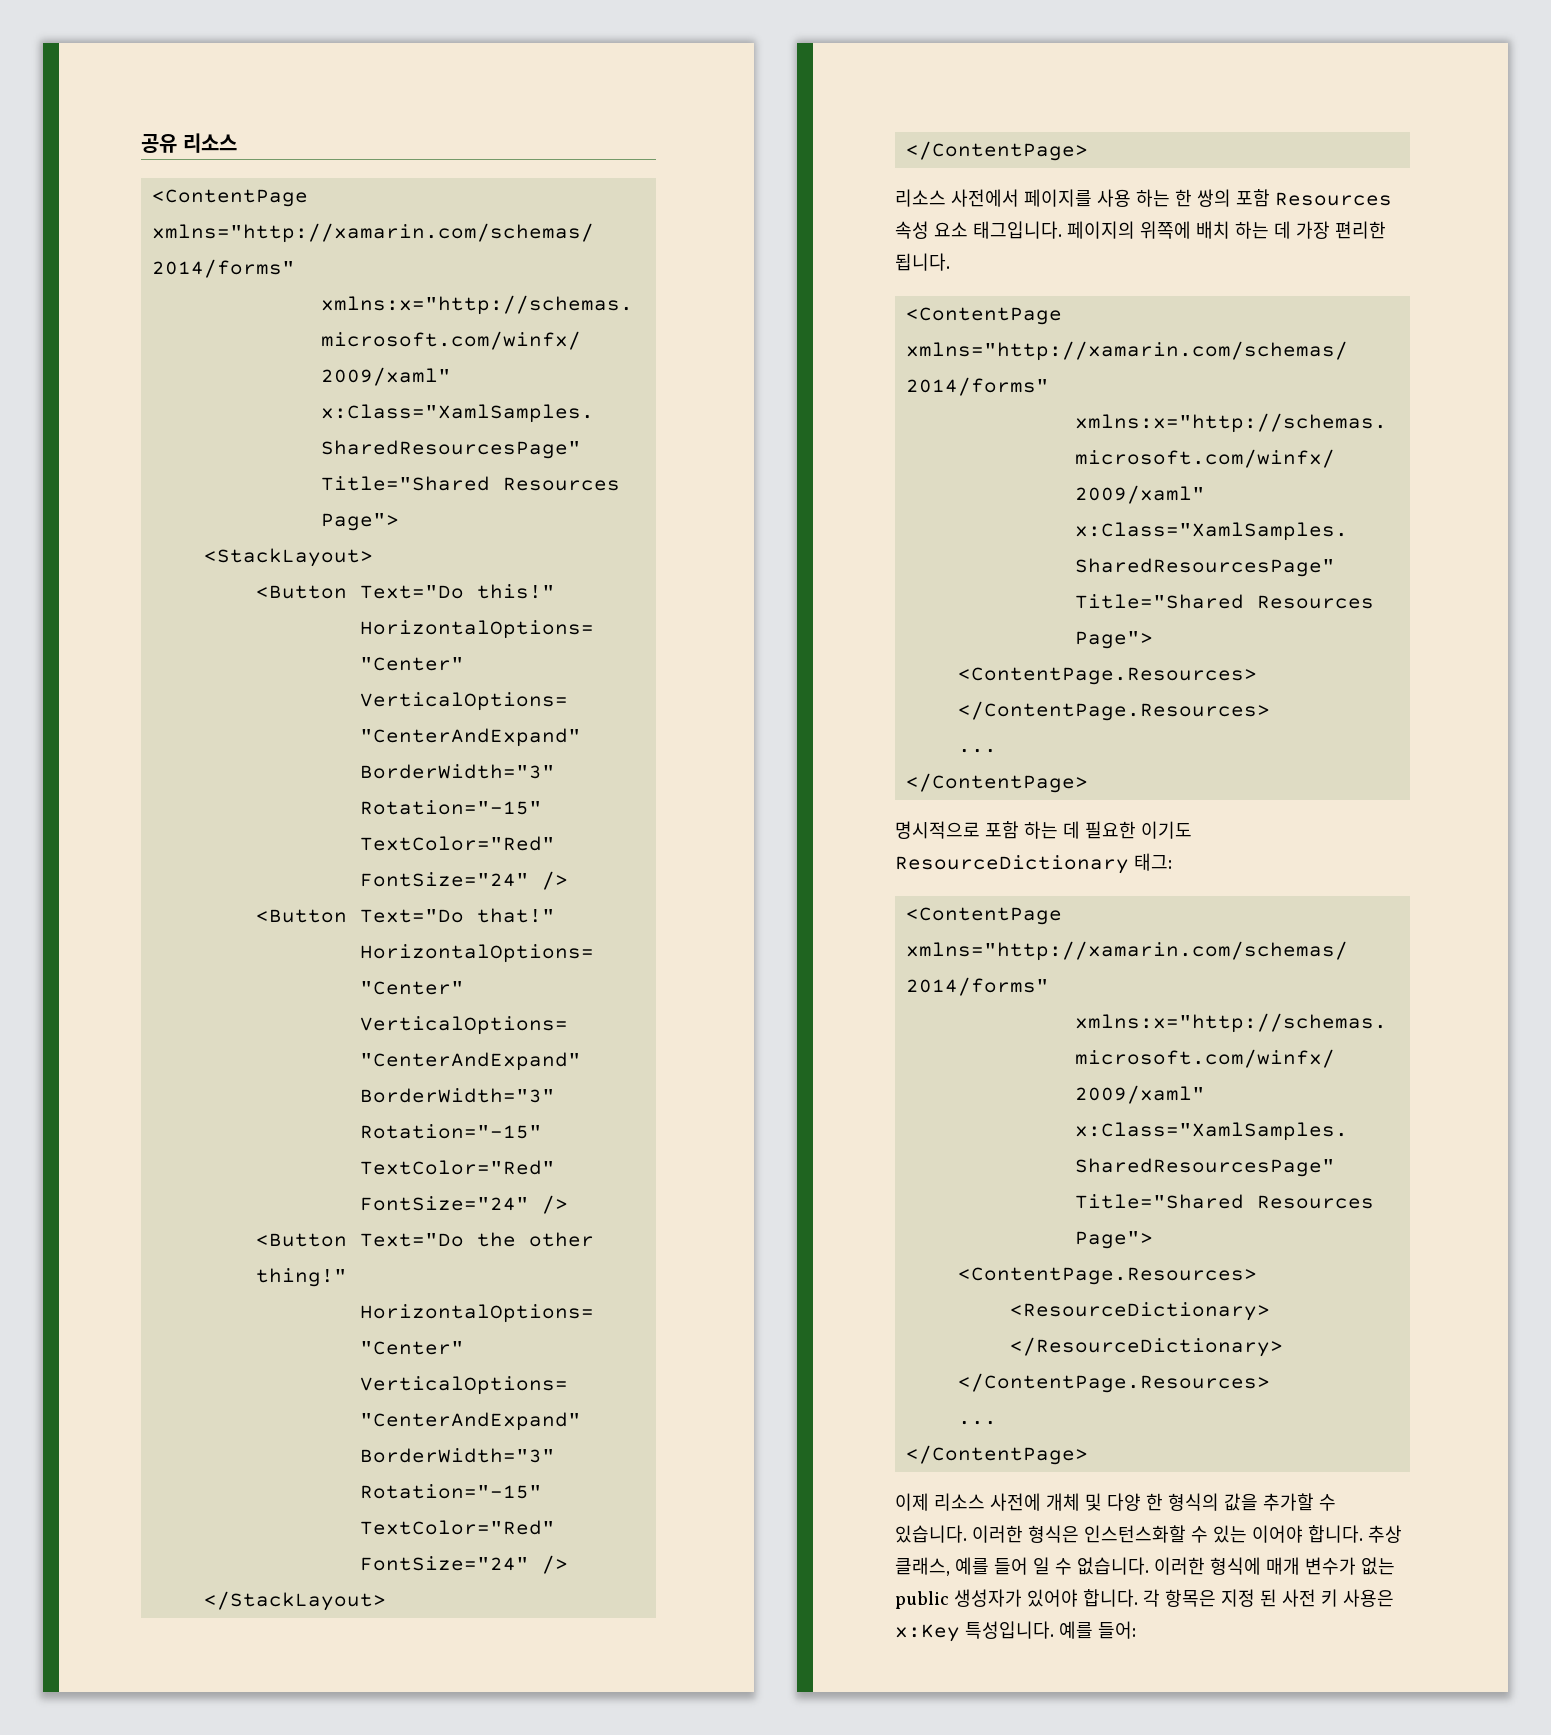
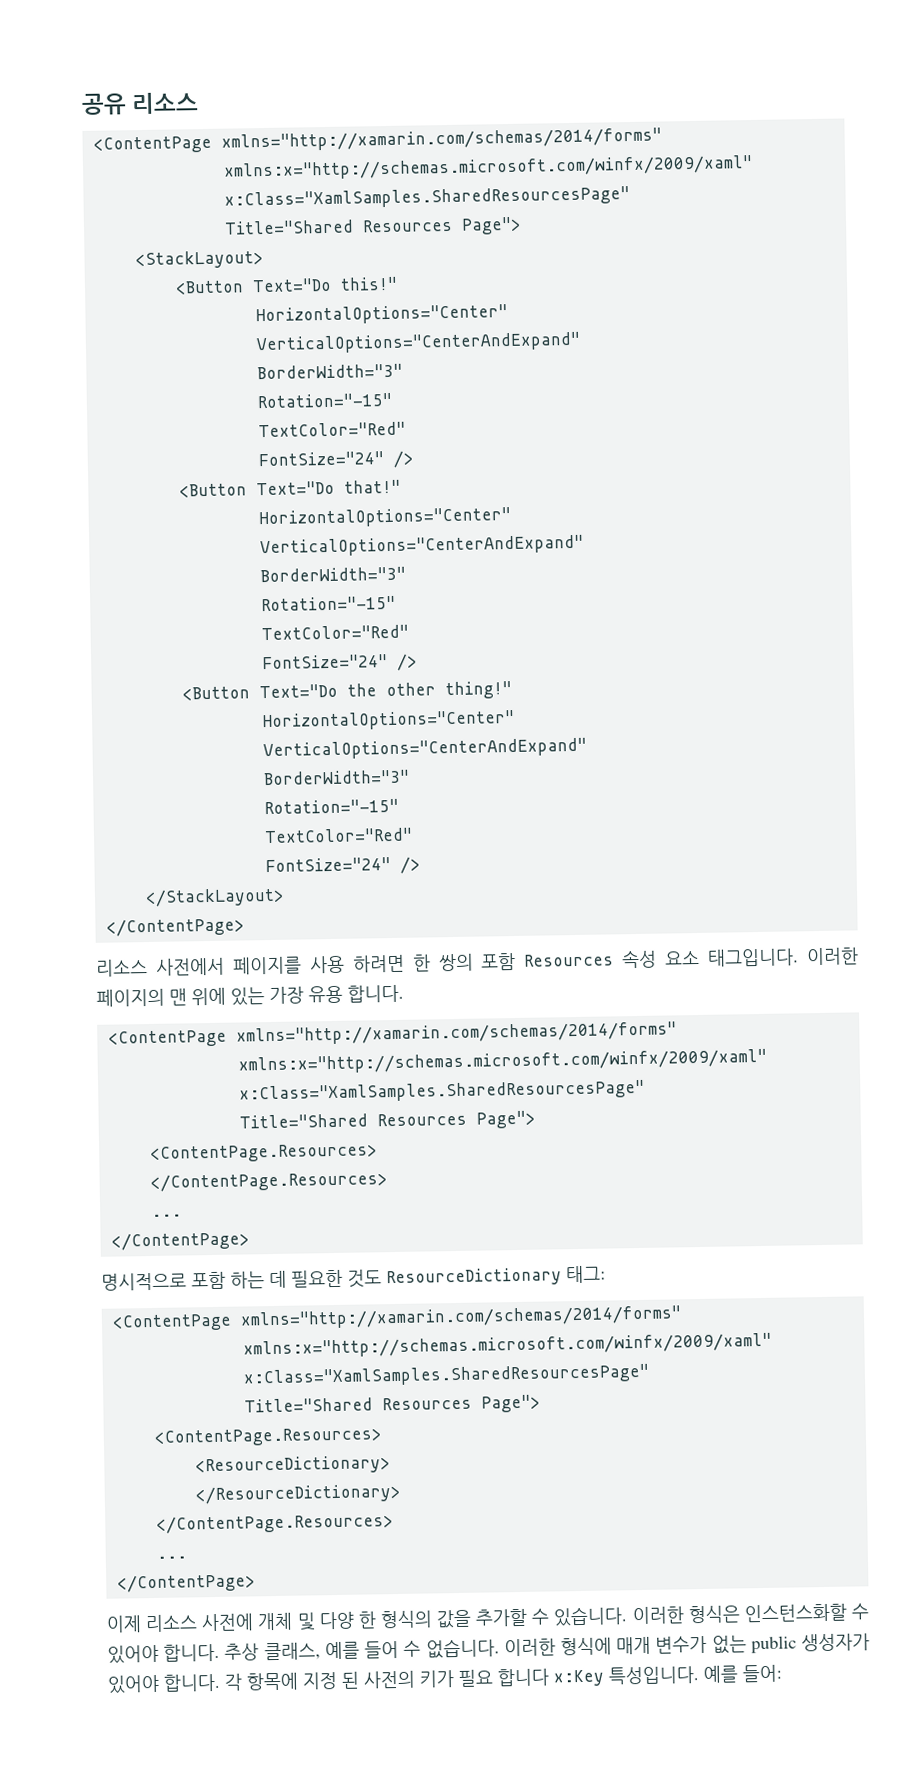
- 리소스 사전에서 페이지를 사용 하는 한 쌍의 포함 Resources 속성 요소 태그입니다.
+ 리소스 사전에서 페이지를 사용 하려면 한 쌍의 포함 Resources 속성 요소 태그입니다.
- 페이지의 위쪽에 배치 하는 데 가장 편리한 됩니다.
+ 이러한 페이지의 맨 위에 있는 가장 유용 합니다.
- 명시적으로 포함 하는 데 필요한 이기도 ResourceDictionary 태그:
+ 명시적으로 포함 하는 데 필요한 것도 ResourceDictionary 태그:
- 이러한 형식은 인스턴스화할 수 있는 이어야 합니다.
+ 이러한 형식은 인스턴스화할 수 있어야 합니다.
- 추상 클래스, 예를 들어 일 수 없습니다.
+ 추상 클래스, 예를 들어 수 없습니다.
- 각 항목은 지정 된 사전 키 사용은 x:Key 특성입니다.
+ 각 항목에 지정 된 사전의 키가 필요 합니다 x:Key 특성입니다.

